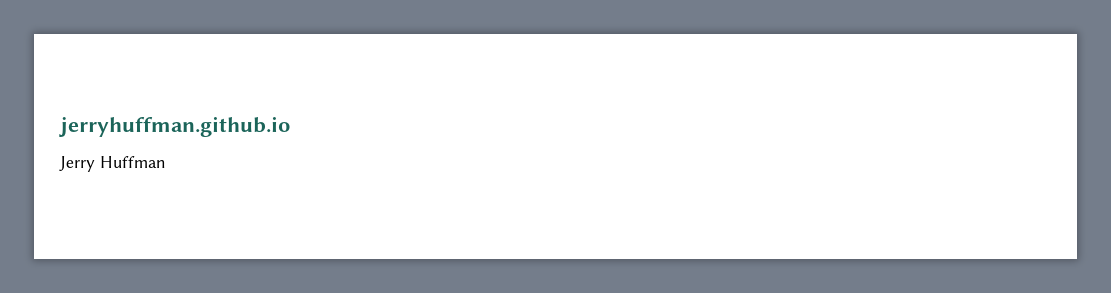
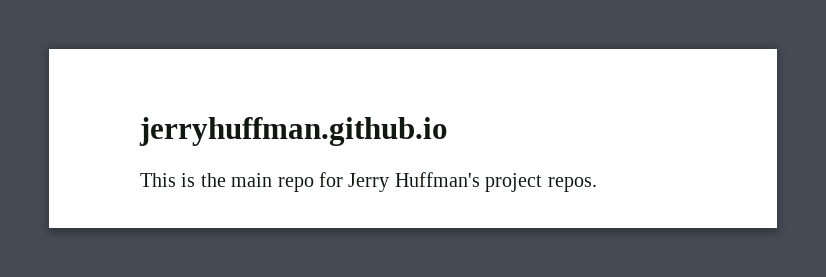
- Jerry Huffman
+ This is the main repo for Jerry Huffman's project repos.

